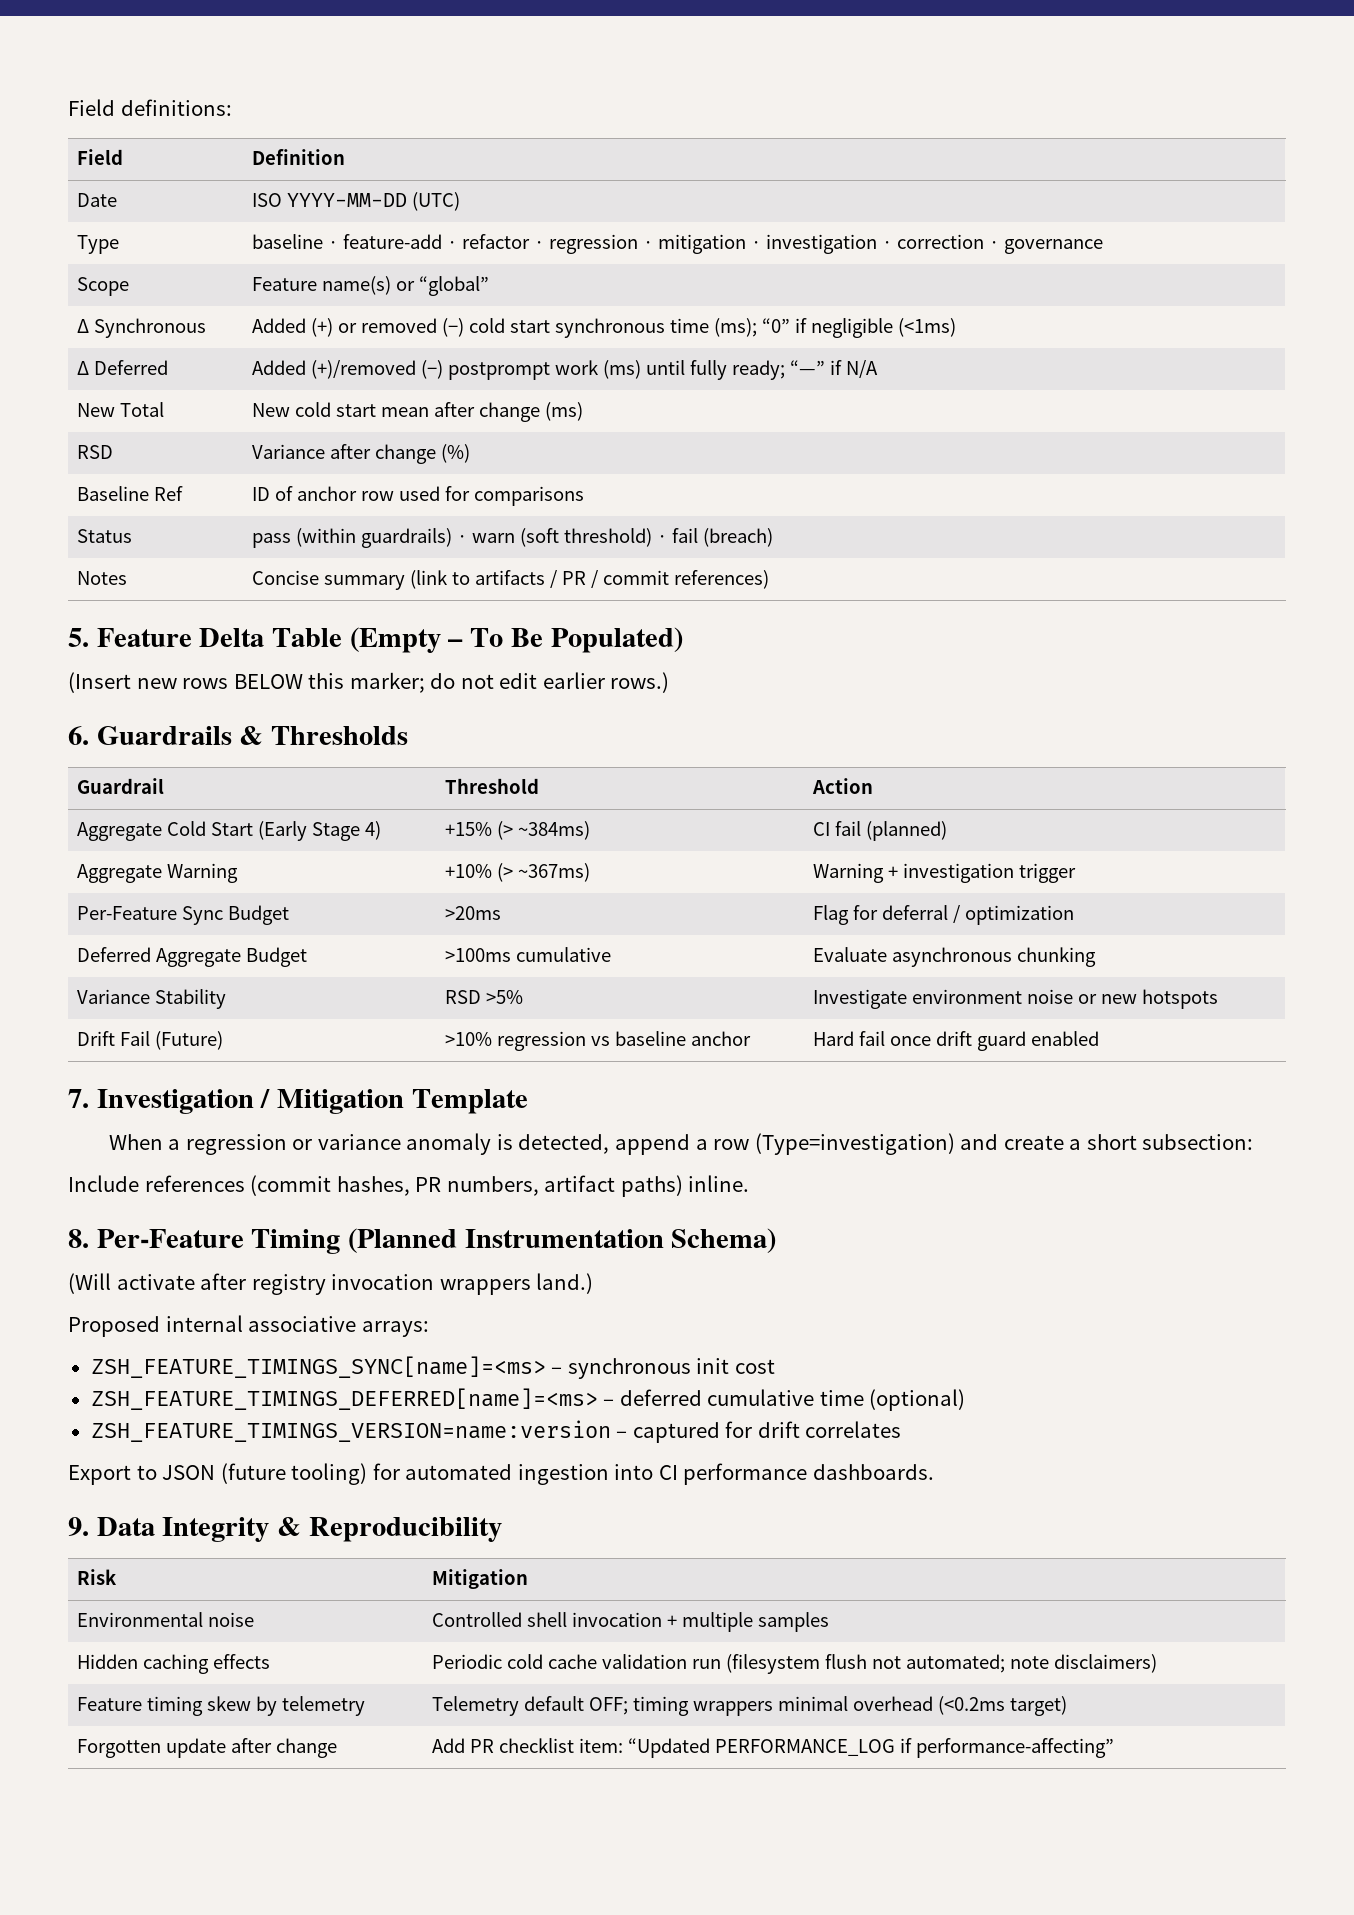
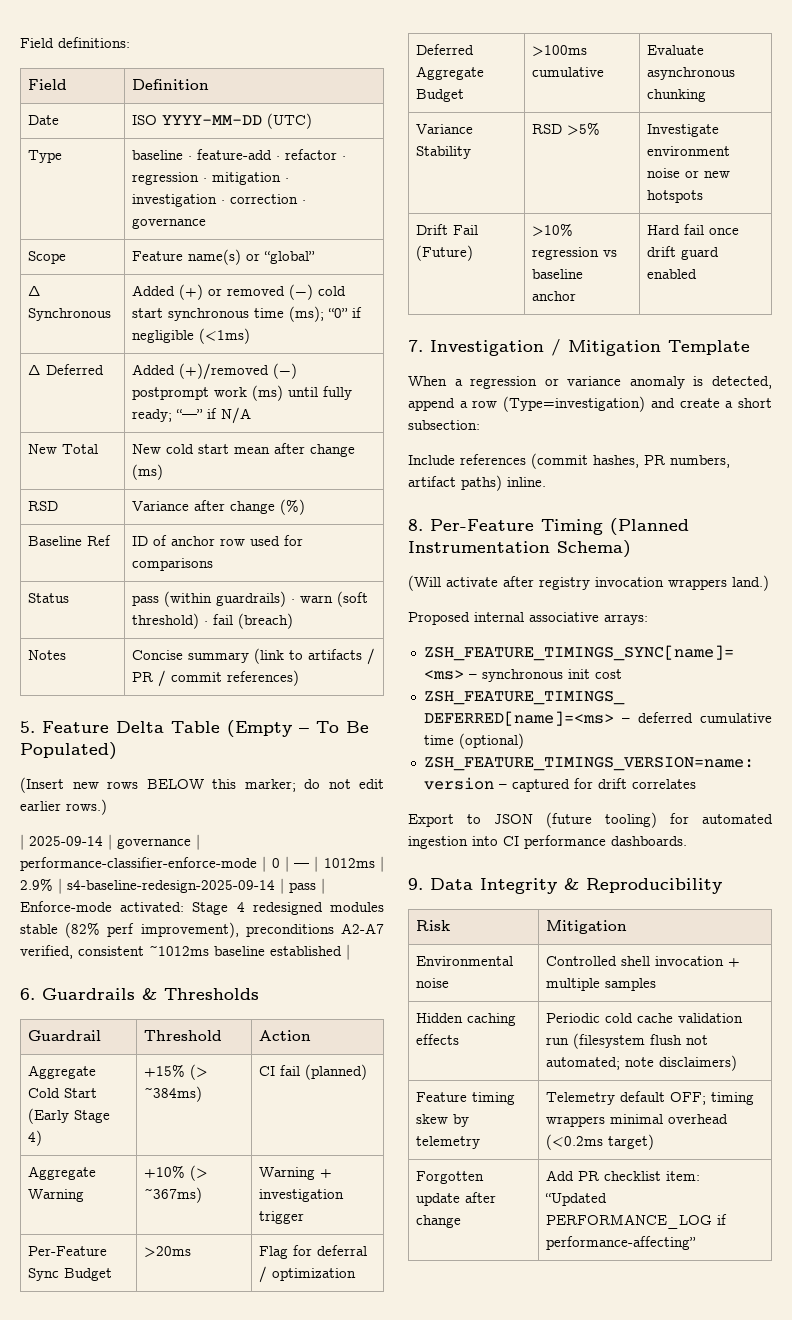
+ | 2025-09-14 | governance | performance-classifier-enforce-mode | 0 | — | 1012ms | 2.9% | s4-baseline-redesign-2025-09-14 | pass | Enforce-mode activated: Stage 4 redesigned modules stable (82% perf improvement), preconditions A2-A7 verified, consistent ~1012ms baseline established |

